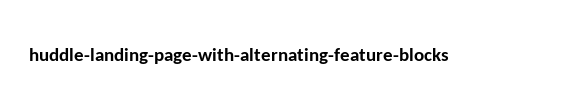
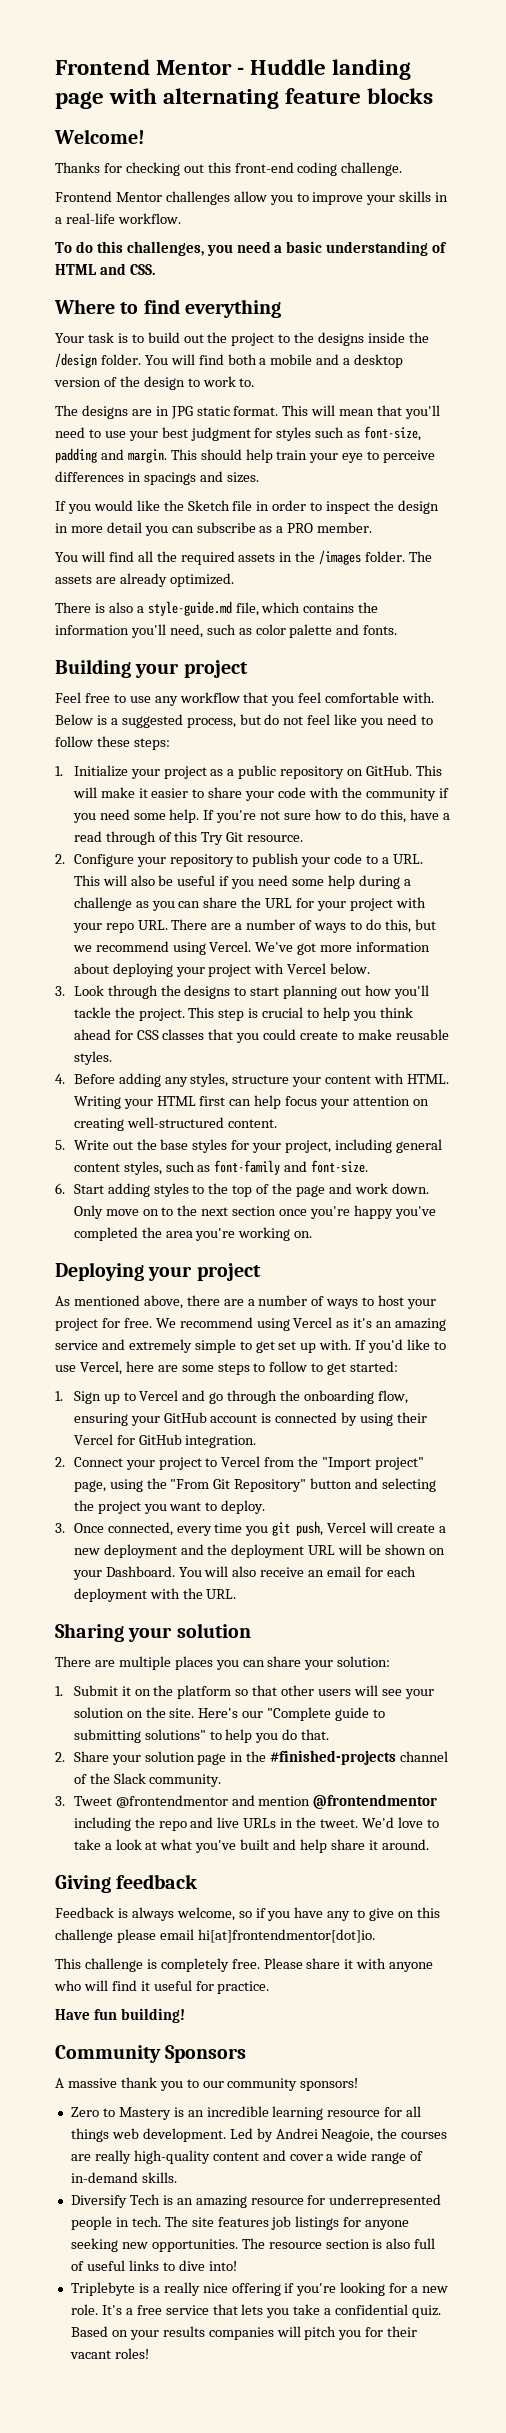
- huddle-landing-page-with-alternating-feature-blocks
+ Frontend Mentor - Huddle landing page with alternating feature blocks
+ Welcome!
+ Thanks for checking out this front-end coding challenge.
+ Frontend Mentor challenges allow you to improve your skills in a real-life workflow.
+ To do this challenges, you need a basic understanding of HTML and CSS.
+ Where to find everything
+ Your task is to build out the project to the designs inside the /design folder. You will find both a mobile and a desktop version of the design to work to.
+ The designs are in JPG static format. This will mean that you'll need to use your best judgment for styles such as font-size, padding and margin. This should help train your eye to perceive differences in spacings and sizes.
+ If you would like the Sketch file in order to inspect the design in more detail you can subscribe as a PRO member.
+ You will find all the required assets in the /images folder. The assets are already optimized.
+ There is also a style-guide.md file, which contains the information you'll need, such as color palette and fonts.
+ Building your project
+ Feel free to use any workflow that you feel comfortable with. Below is a suggested process, but do not feel like you need to follow these steps:
+ 1. Initialize your project as a public repository on GitHub. This will make it easier to share your code with the community if you need some help. If you're not sure how to do this, have a read through of this Try Git resource.
+ 2. Configure your repository to publish your code to a URL. This will also be useful if you need some help during a challenge as you can share the URL for your project with your repo URL. There are a number of ways to do this, but we recommend using Vercel. We've got more information about deploying your project with Vercel below.
+ 3. Look through the designs to start planning out how you'll tackle the project. This step is crucial to help you think ahead for CSS classes that you could create to make reusable styles.
+ 4. Before adding any styles, structure your content with HTML. Writing your HTML first can help focus your attention on creating well-structured content.
+ 5. Write out the base styles for your project, including general content styles, such as font-family and font-size.
+ 6. Start adding styles to the top of the page and work down. Only move on to the next section once you're happy you've completed the area you're working on.
+ Deploying your project
+ As mentioned above, there are a number of ways to host your project for free. We recommend using Vercel as it's an amazing service and extremely simple to get set up with. If you'd like to use Vercel, here are some steps to follow to get started:
+ 1. Sign up to Vercel and go through the onboarding flow, ensuring your GitHub account is connected by using their Vercel for GitHub integration.
+ 2. Connect your project to Vercel from the "Import project" page, using the "From Git Repository" button and selecting the project you want to deploy.
+ 3. Once connected, every time you git push, Vercel will create a new deployment and the deployment URL will be shown on your Dashboard. You will also receive an email for each deployment with the URL.
+ Sharing your solution
+ There are multiple places you can share your solution:
+ 1. Submit it on the platform so that other users will see your solution on the site. Here's our "Complete guide to submitting solutions" to help you do that.
+ 2. Share your solution page in the #finished-projects channel of the Slack community.
+ 3. Tweet @frontendmentor and mention @frontendmentor including the repo and live URLs in the tweet. We'd love to take a look at what you've built and help share it around.
+ Giving feedback
+ Feedback is always welcome, so if you have any to give on this challenge please email hi[at]frontendmentor[dot]io.
+ This challenge is completely free. Please share it with anyone who will find it useful for practice.
+ Have fun building!
+ Community Sponsors
+ A massive thank you to our community sponsors!
+ Zero to Mastery is an incredible learning resource for all things web development. Led by Andrei Neagoie, the courses are really high-quality content and cover a wide range of in-demand skills.
+ Diversify Tech is an amazing resource for underrepresented people in tech. The site features job listings for anyone seeking new opportunities. The resource section is also full of useful links to dive into!
+ Triplebyte is a really nice offering if you're looking for a new role. It's a free service that lets you take a confidential quiz. Based on your results companies will pitch you for their vacant roles!

